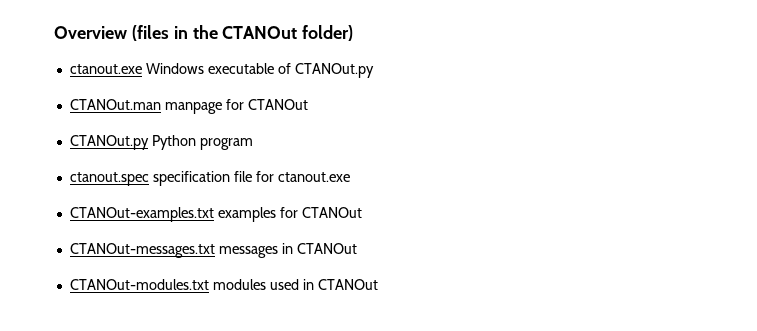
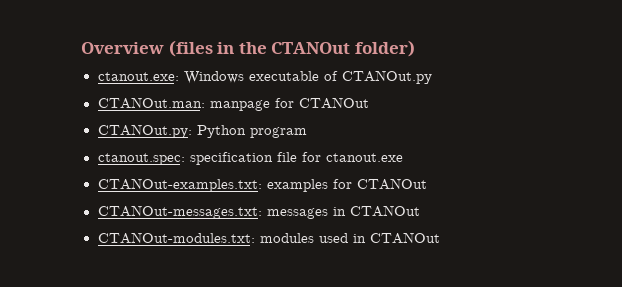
- ctanout.exe Windows executable of CTANOut.py
+ ctanout.exe: Windows executable of CTANOut.py
- CTANOut.man manpage for CTANOut
+ CTANOut.man: manpage for CTANOut
- CTANOut.py Python program
+ CTANOut.py: Python program
- ctanout.spec specification file for ctanout.exe
+ ctanout.spec: specification file for ctanout.exe
- CTANOut-examples.txt examples for CTANOut
+ CTANOut-examples.txt: examples for CTANOut
- CTANOut-messages.txt messages in CTANOut
+ CTANOut-messages.txt: messages in CTANOut
- CTANOut-modules.txt modules used in CTANOut
+ CTANOut-modules.txt: modules used in CTANOut

